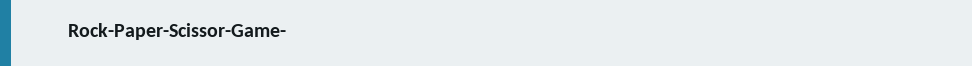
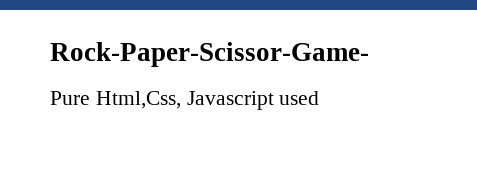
+ Pure Html,Css, Javascript used

